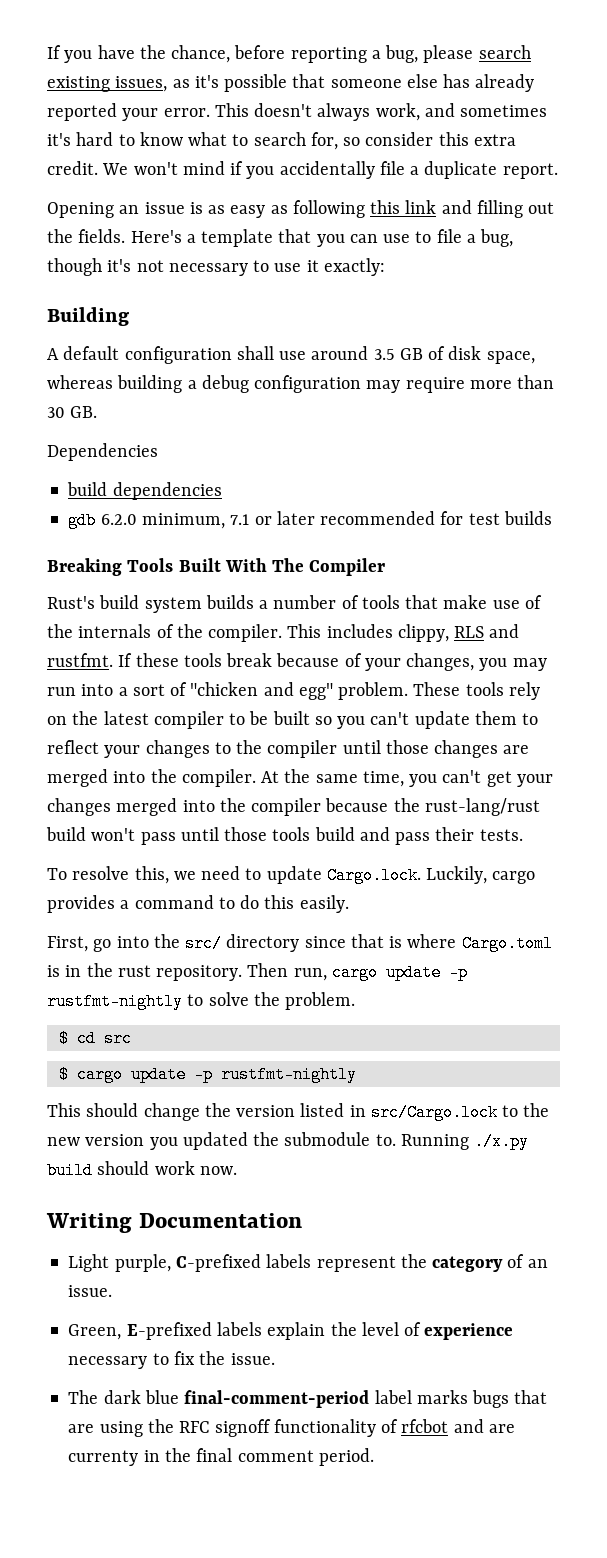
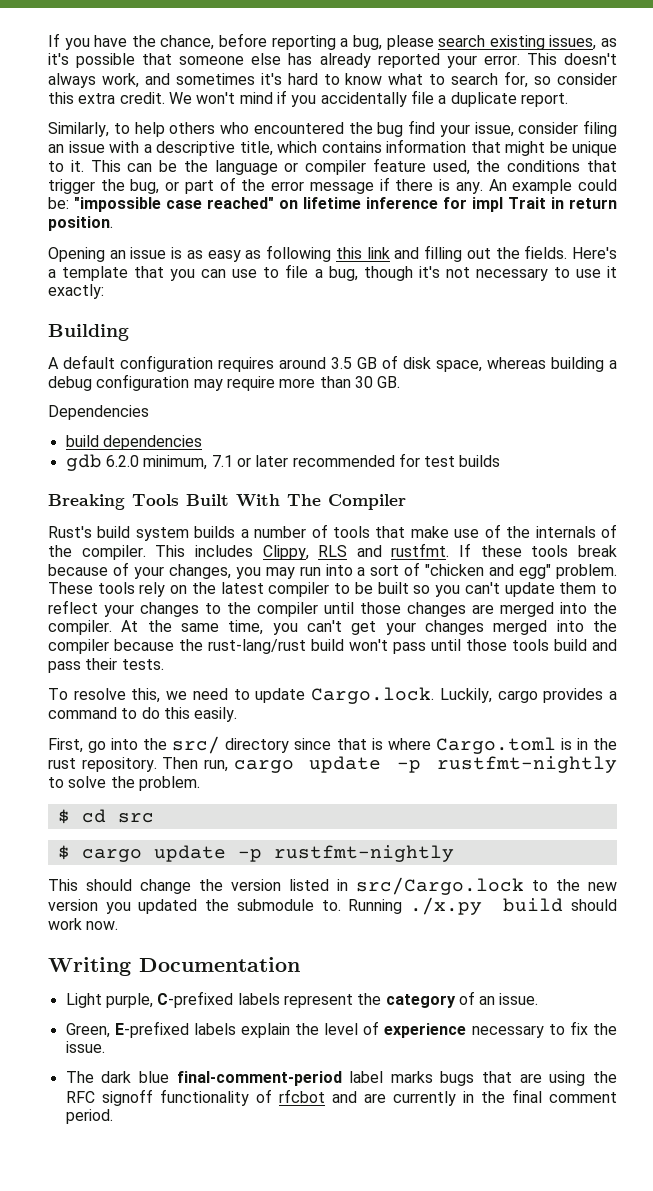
+ Similarly, to help others who encountered the bug find your issue, consider filing an issue with a descriptive title, which contains information that might be unique to it. This can be the language or compiler feature used, the conditions that trigger the bug, or part of the error message if there is any. An example could be: "impossible case reached" on lifetime inference for impl Trait in return position.
- A default configuration shall use around 3.5 GB of disk space, whereas building a debug configuration may require more than 30 GB.
+ A default configuration requires around 3.5 GB of disk space, whereas building a debug configuration may require more than 30 GB.
- This includes clippy, RLS and rustfmt.
+ This includes Clippy, RLS and rustfmt.
- The dark blue final-comment-period label marks bugs that are using the RFC signoff functionality of rfcbot and are currenty in the final comment period.
+ The dark blue final-comment-period label marks bugs that are using the RFC signoff functionality of rfcbot and are currently in the final comment period.

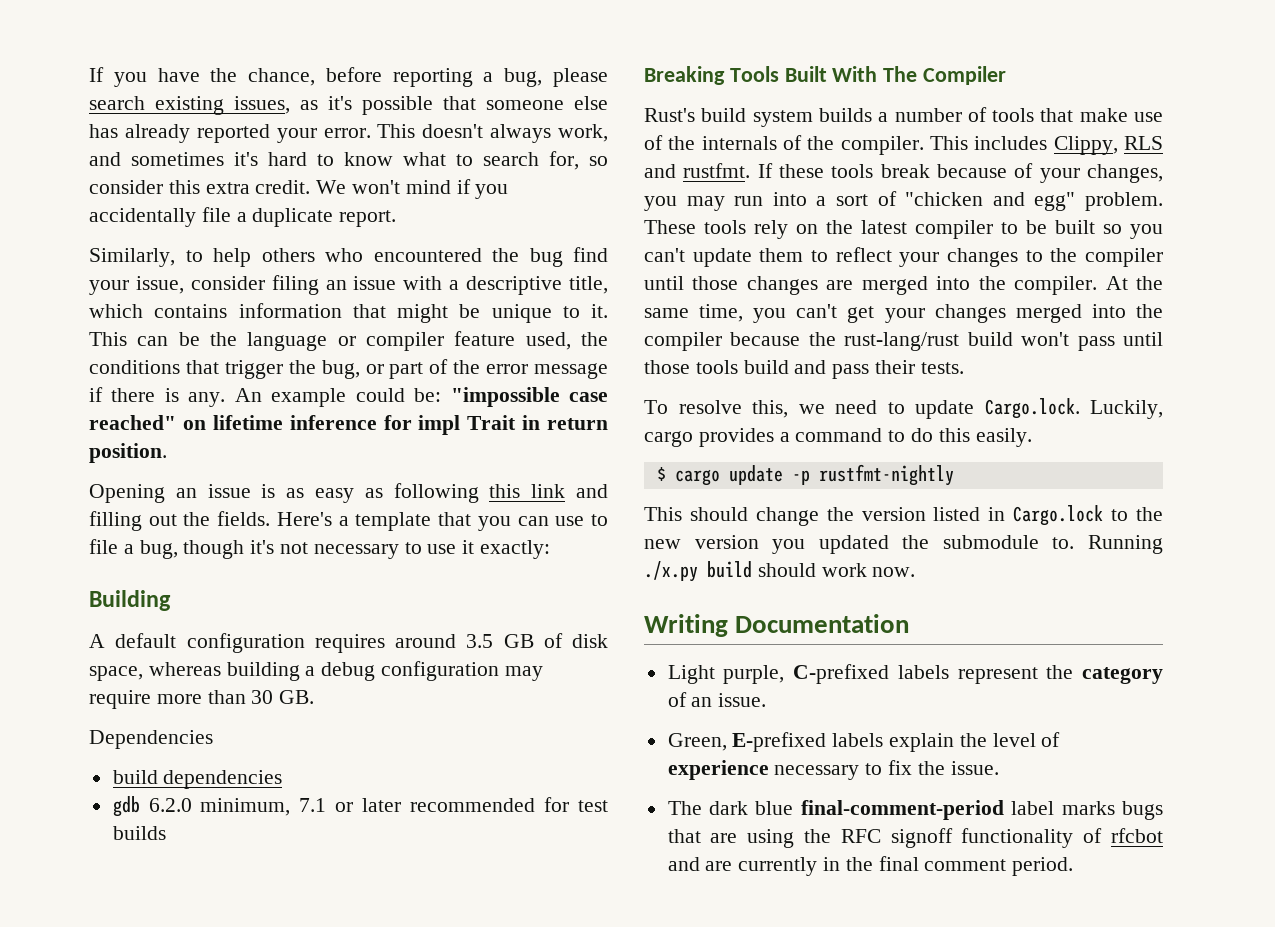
- First, go into the src/ directory since that is where Cargo.toml is in the rust repository. Then run, cargo update -p rustfmt-nightly to solve the problem.
- $ cd src
- This should change the version listed in src/Cargo.lock to the new version you updated the submodule to.
+ This should change the version listed in Cargo.lock to the new version you updated the submodule to.

